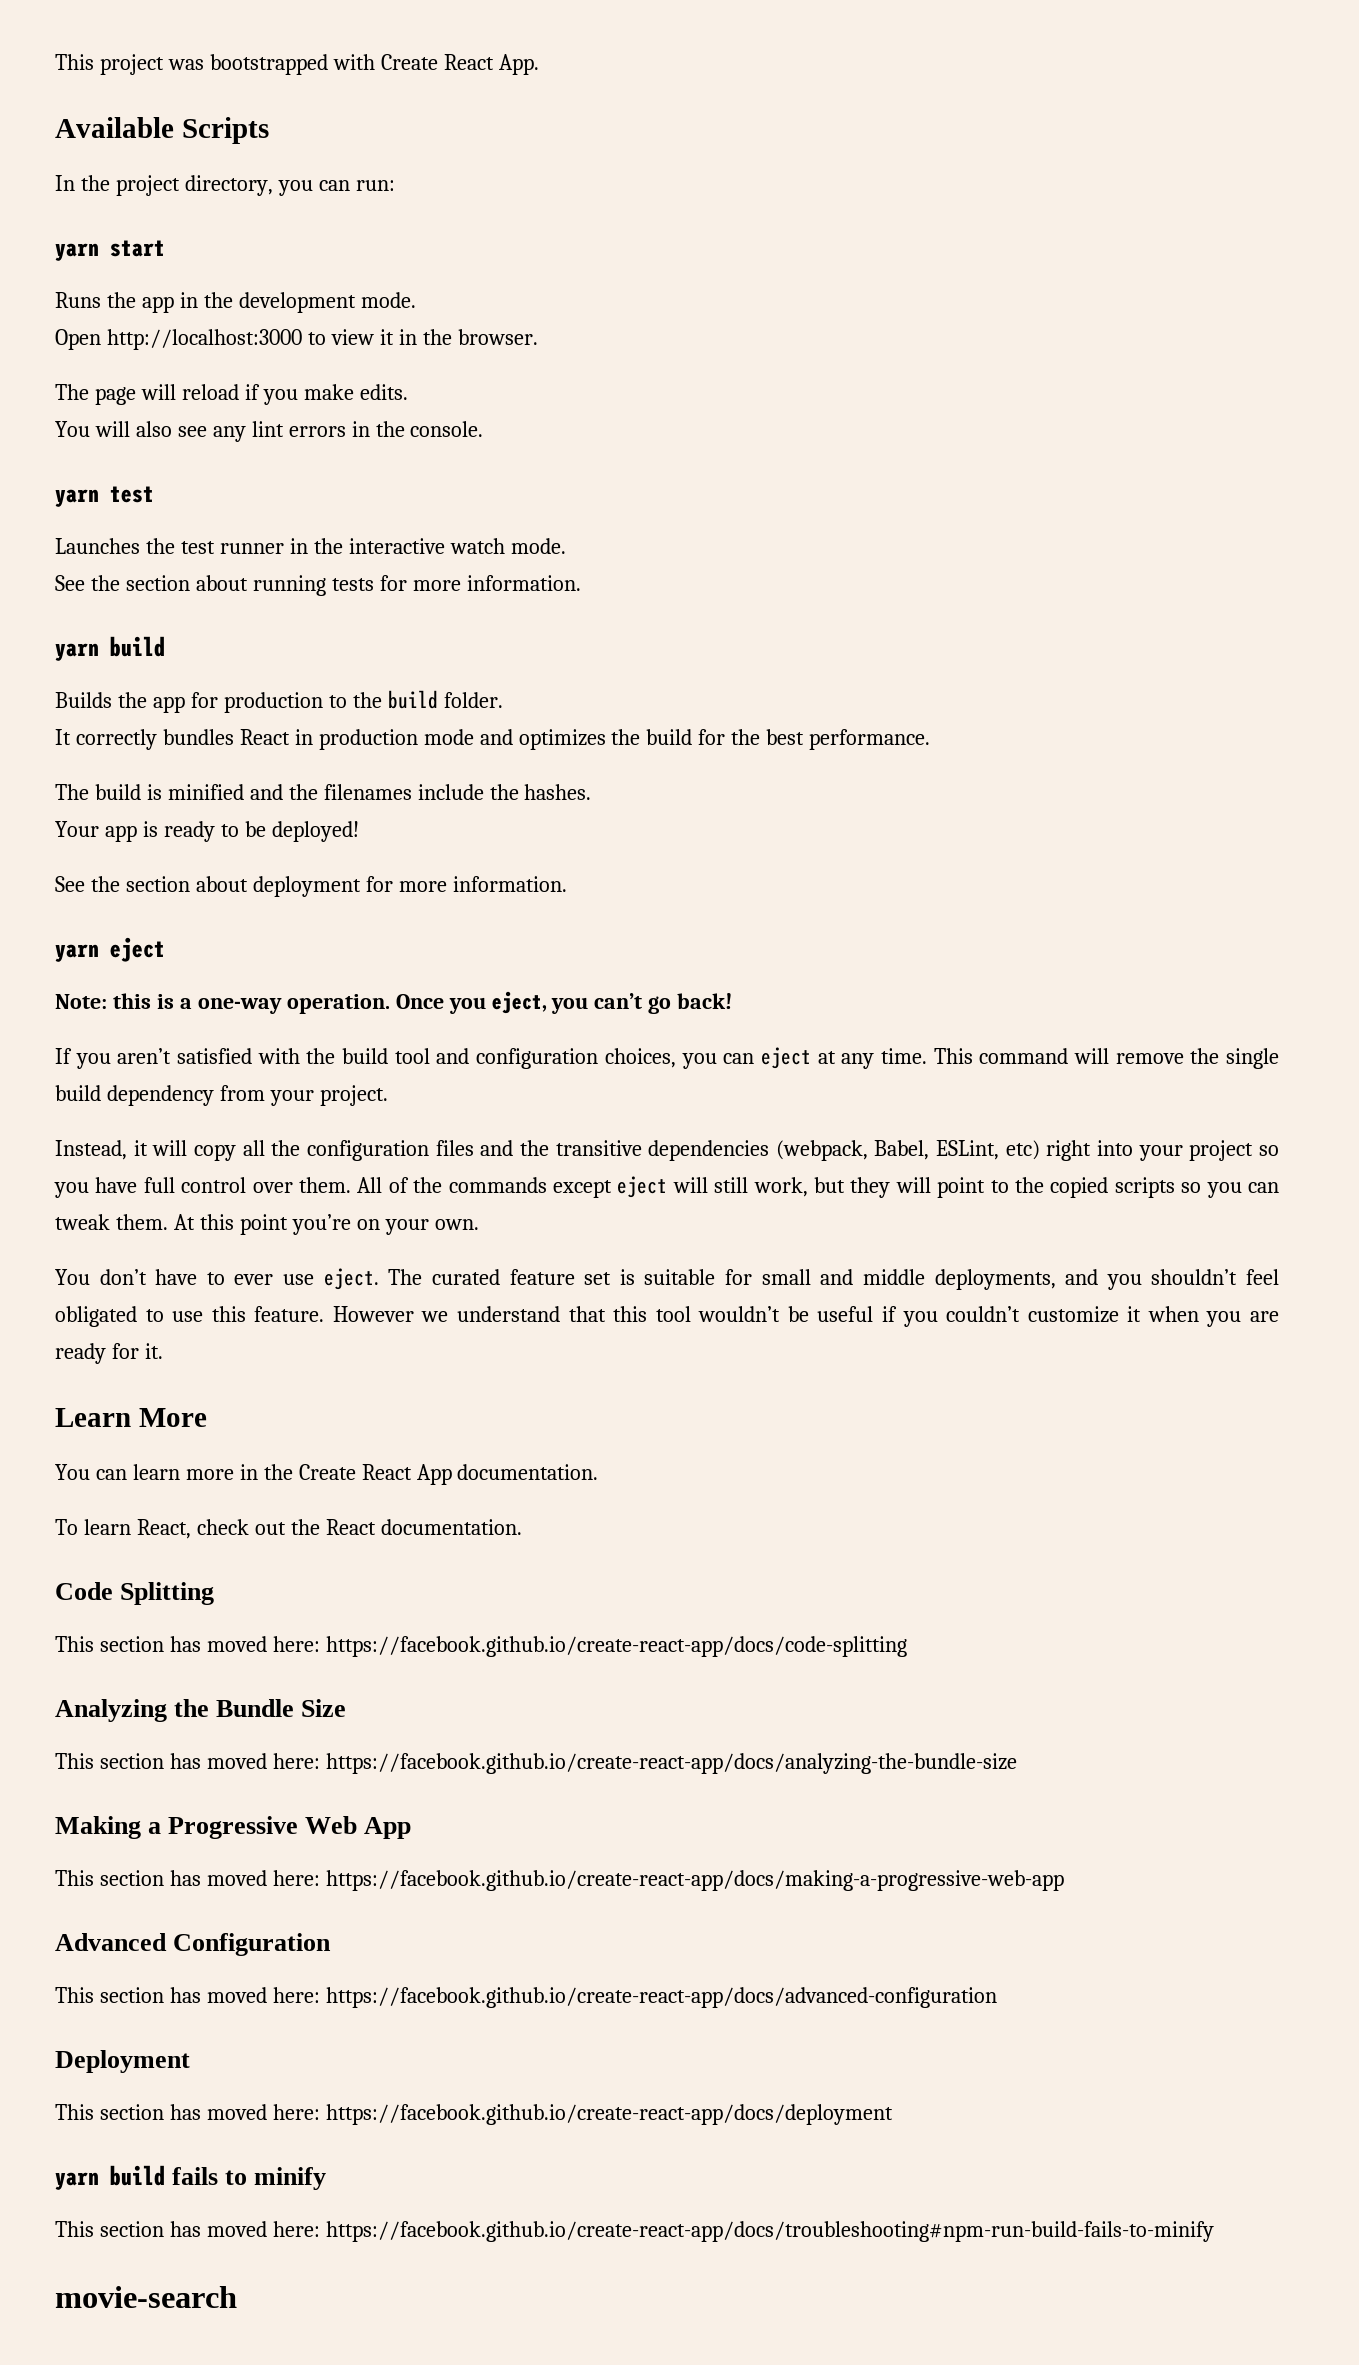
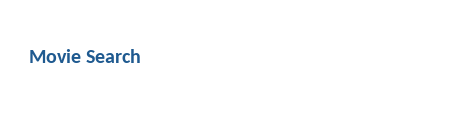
- This project was bootstrapped with Create React App.
- Available Scripts
- In the project directory, you can run:
- yarn start
- Runs the app in the development mode.
- Open http://localhost:3000 to view it in the browser.
- The page will reload if you make edits.
- You will also see any lint errors in the console.
- yarn test
- Launches the test runner in the interactive watch mode.
- See the section about running tests for more information.
- yarn build
- Builds the app for production to the build folder.
- It correctly bundles React in production mode and optimizes the build for the best performance.
- The build is minified and the filenames include the hashes.
- Your app is ready to be deployed!
- See the section about deployment for more information.
- yarn eject
- Note: this is a one-way operation. Once you eject, you can’t go back!
- If you aren’t satisfied with the build tool and configuration choices, you can eject at any time. This command will remove the single build dependency from your project.
- Instead, it will copy all the configuration files and the transitive dependencies (webpack, Babel, ESLint, etc) right into your project so you have full control over them. All of the commands except eject will still work, but they will point to the copied scripts so you can tweak them. At this point you’re on your own.
- You don’t have to ever use eject. The curated feature set is suitable for small and middle deployments, and you shouldn’t feel obligated to use this feature. However we understand that this tool wouldn’t be useful if you couldn’t customize it when you are ready for it.
- Learn More
- You can learn more in the Create React App documentation.
- To learn React, check out the React documentation.
- Code Splitting
- This section has moved here: https://facebook.github.io/create-react-app/docs/code-splitting
- Analyzing the Bundle Size
- This section has moved here: https://facebook.github.io/create-react-app/docs/analyzing-the-bundle-size
- Making a Progressive Web App
- This section has moved here: https://facebook.github.io/create-react-app/docs/making-a-progressive-web-app
- Advanced Configuration
- This section has moved here: https://facebook.github.io/create-react-app/docs/advanced-configuration
- Deployment
- This section has moved here: https://facebook.github.io/create-react-app/docs/deployment
- yarn build fails to minify
- This section has moved here: https://facebook.github.io/create-react-app/docs/troubleshooting#npm-run-build-fails-to-minify
- movie-search
+ Movie Search

